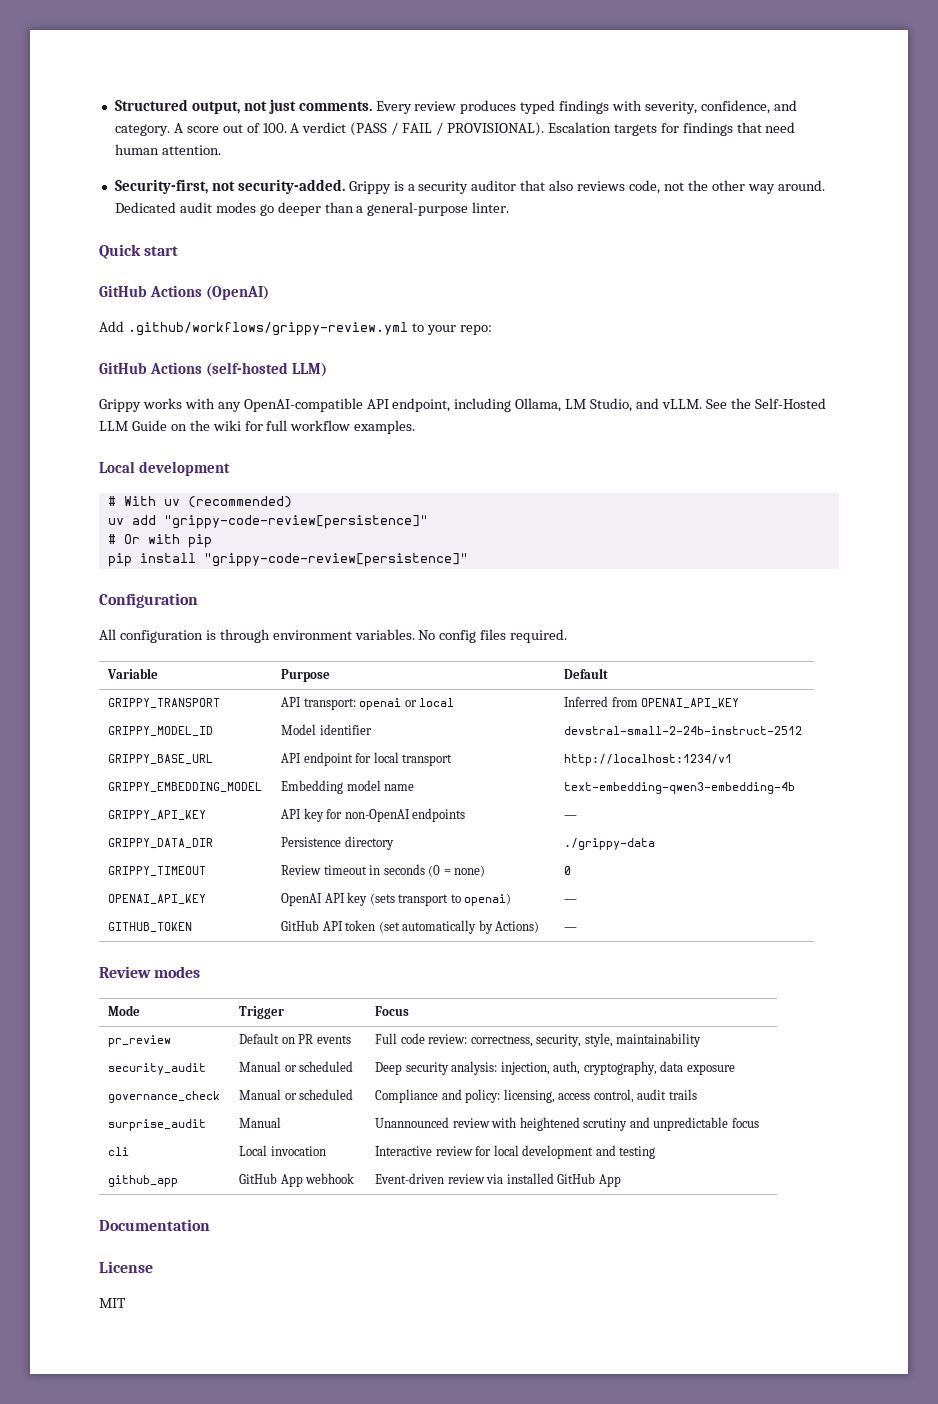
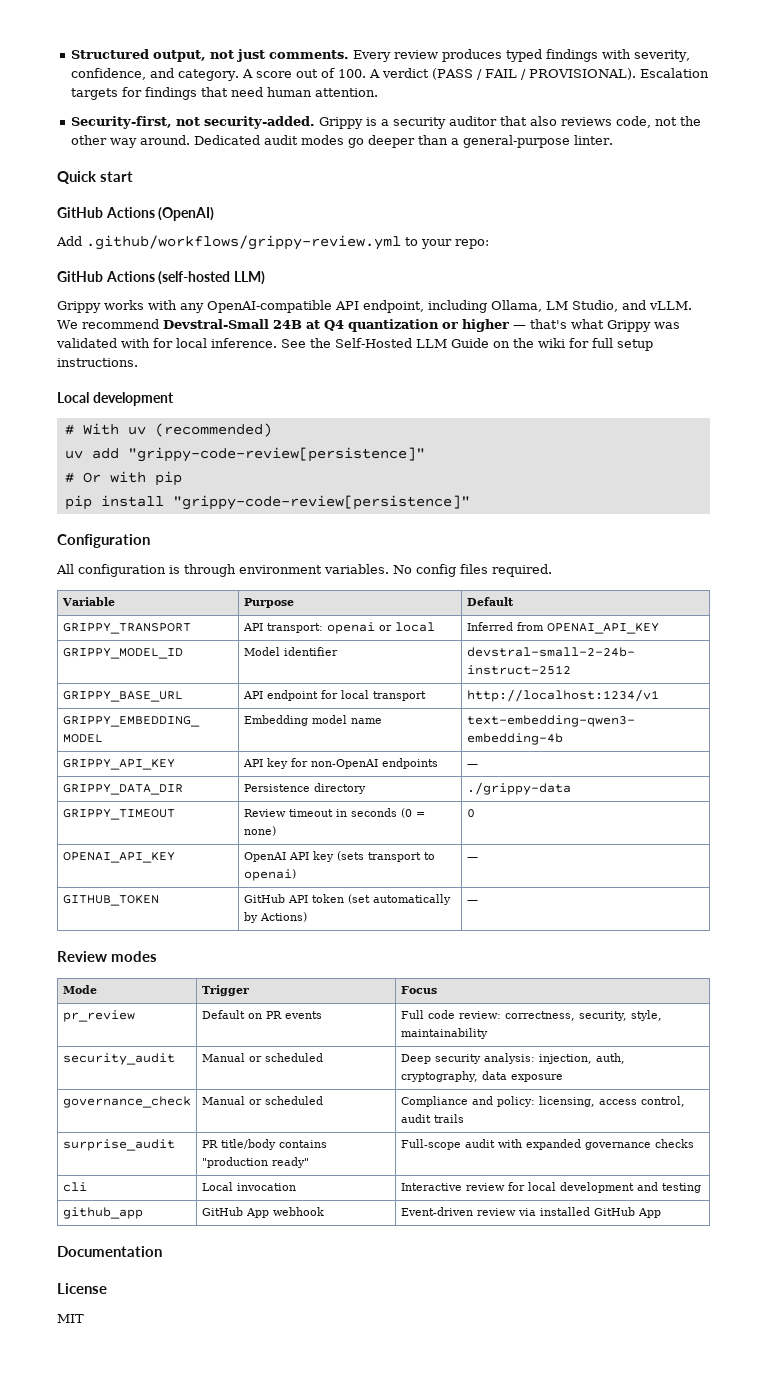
+ We recommend Devstral-Small 24B at Q4 quantization or higher — that's what Grippy was validated with for local inference.
- See the Self-Hosted LLM Guide on the wiki for full workflow examples.
+ See the Self-Hosted LLM Guide on the wiki for full setup instructions.
- surprise_audit | Manual | Unannounced review with heightened scrutiny and unpredictable focus
+ surprise_audit | PR title/body contains "production ready" | Full-scope audit with expanded governance checks

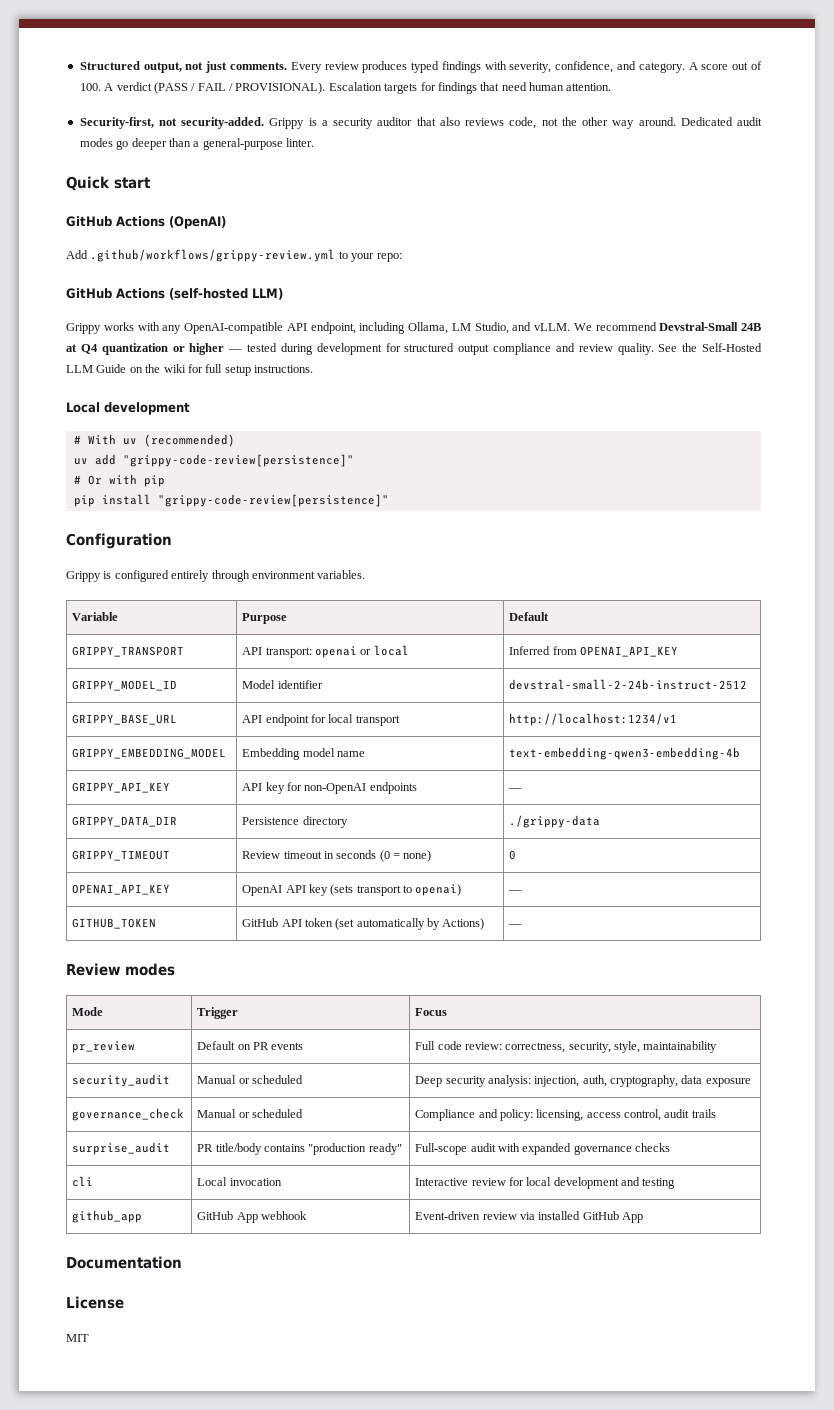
- We recommend Devstral-Small 24B at Q4 quantization or higher — that's what Grippy was validated with for local inference.
+ We recommend Devstral-Small 24B at Q4 quantization or higher — tested during development for structured output compliance and review quality.
- All configuration is through environment variables. No config files required.
+ Grippy is configured entirely through environment variables.

